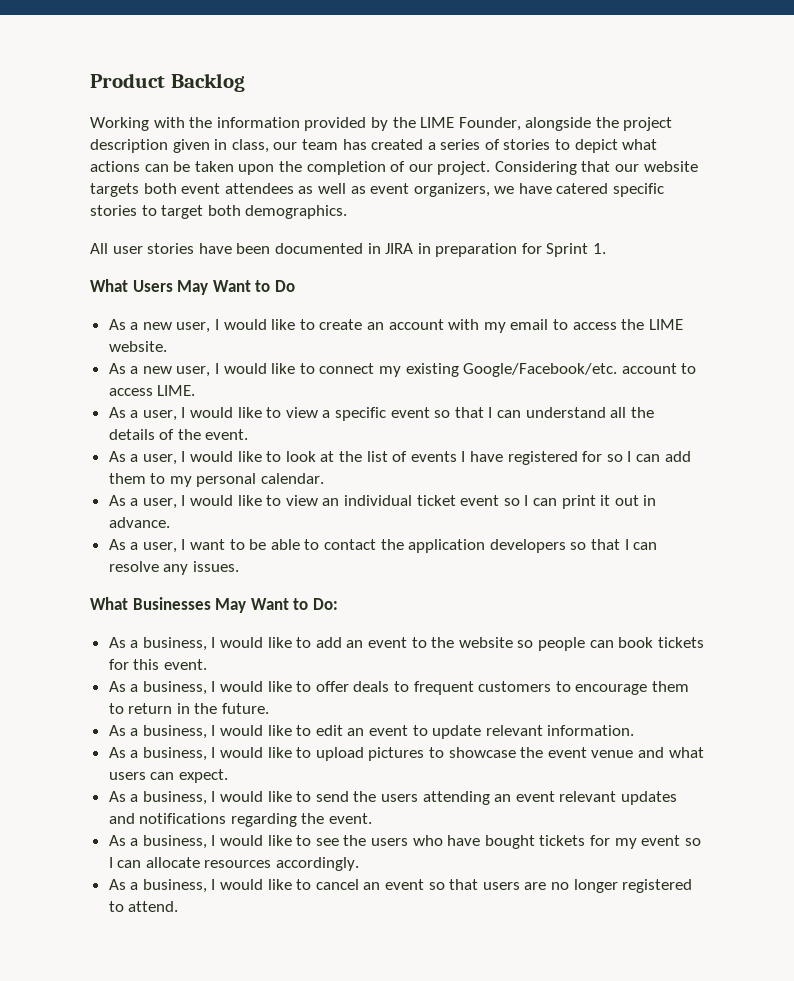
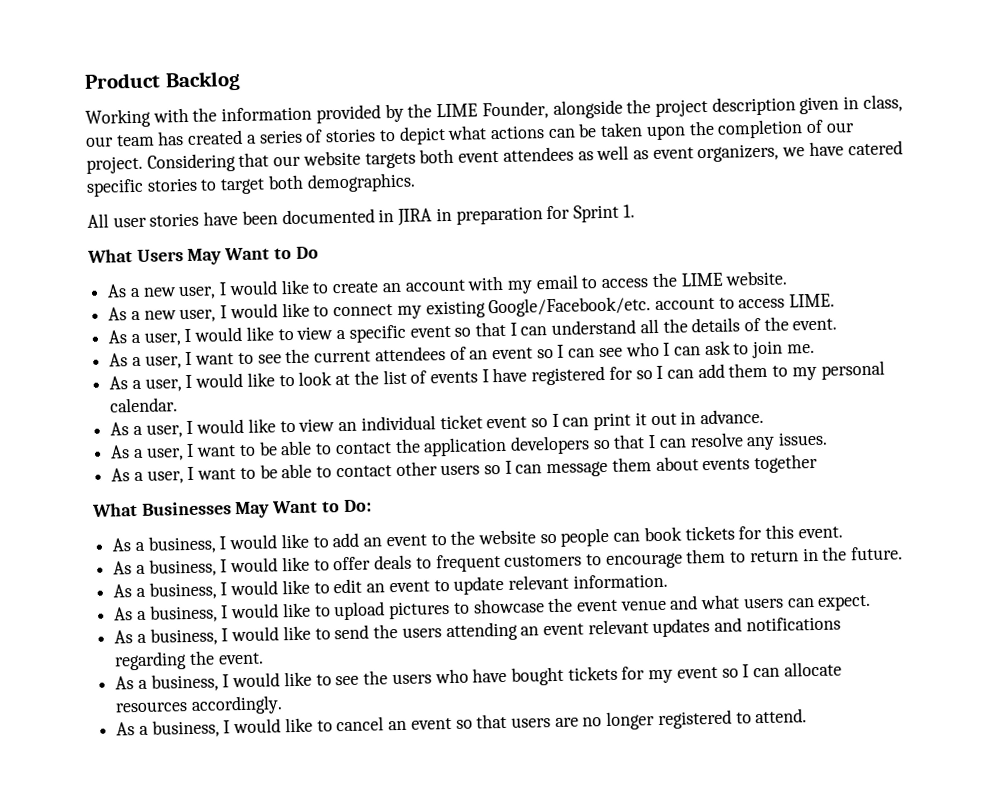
+ As a user, I want to see the current attendees of an event so I can see who I can ask to join me.
+ As a user, I want to be able to contact other users so I can message them about events together

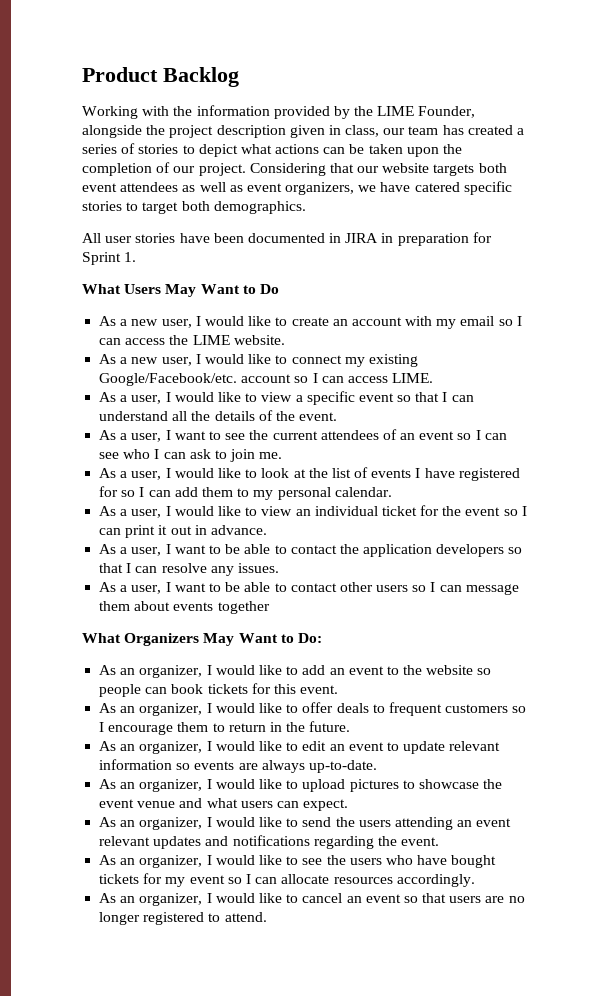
- As a new user, I would like to create an account with my email to access the LIME website.
+ As a new user, I would like to create an account with my email so I can access the LIME website.
- As a new user, I would like to connect my existing Google/Facebook/etc. account to access LIME.
+ As a new user, I would like to connect my existing Google/Facebook/etc. account so I can access LIME.
- As a user, I would like to view an individual ticket event so I can print it out in advance.
+ As a user, I would like to view an individual ticket for the event so I can print it out in advance.
- What Businesses May Want to Do:
+ What Organizers May Want to Do:
- As a business, I would like to add an event to the website so people can book tickets for this event.
+ As an organizer, I would like to add an event to the website so people can book tickets for this event.
- As a business, I would like to offer deals to frequent customers to encourage them to return in the future.
+ As an organizer, I would like to offer deals to frequent customers so I encourage them to return in the future.
- As a business, I would like to edit an event to update relevant information.
- As a business, I would like to upload pictures to showcase the event venue and what users can expect.
+ As an organizer, I would like to edit an event to update relevant information so events are always up-to-date.
+ As an organizer, I would like to upload pictures to showcase the event venue and what users can expect.
- As a business, I would like to send the users attending an event relevant updates and notifications regarding the event.
+ As an organizer, I would like to send the users attending an event relevant updates and notifications regarding the event.
- As a business, I would like to see the users who have bought tickets for my event so I can allocate resources accordingly.
+ As an organizer, I would like to see the users who have bought tickets for my event so I can allocate resources accordingly.
- As a business, I would like to cancel an event so that users are no longer registered to attend.
+ As an organizer, I would like to cancel an event so that users are no longer registered to attend.

